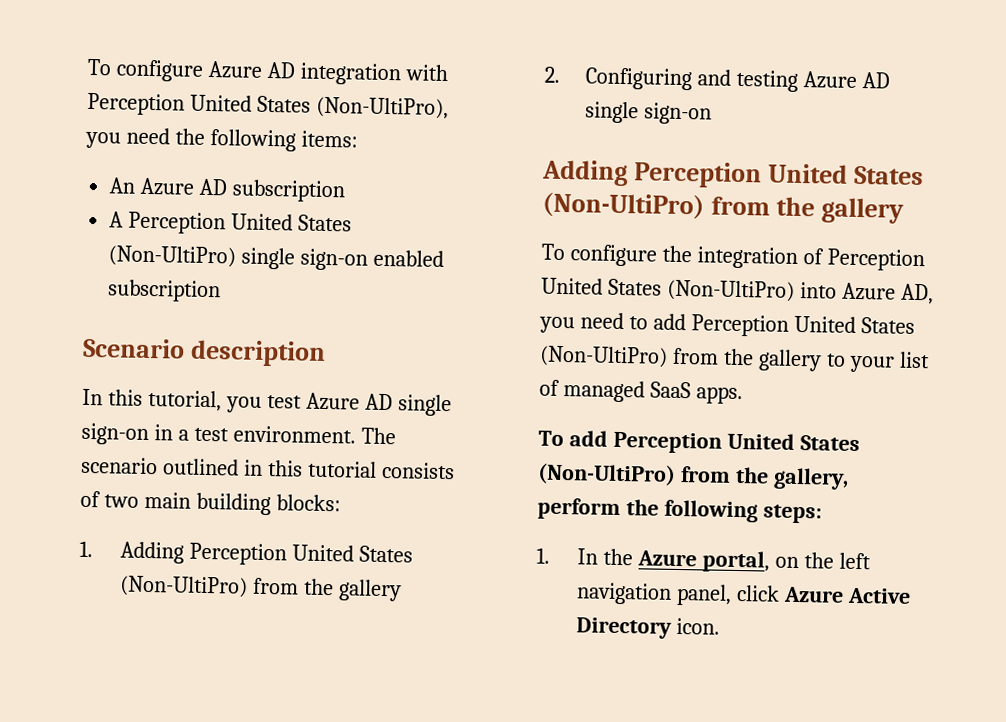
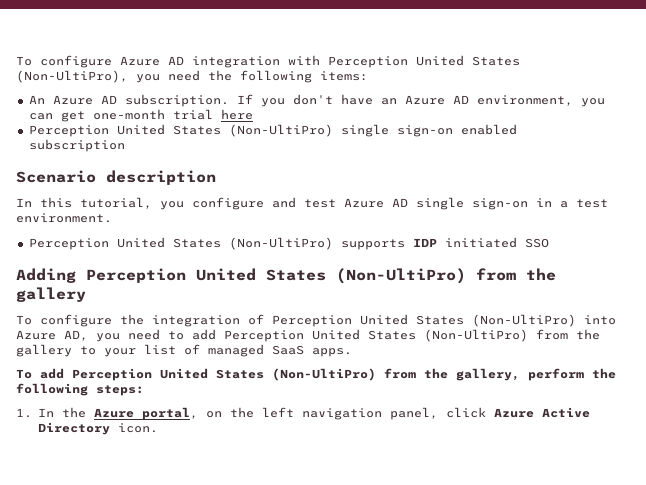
- An Azure AD subscription
- A Perception United States (Non-UltiPro) single sign-on enabled subscription
+ An Azure AD subscription. If you don't have an Azure AD environment, you can get one-month trial here
+ Perception United States (Non-UltiPro) single sign-on enabled subscription
- In this tutorial, you test Azure AD single sign-on in a test environment. The scenario outlined in this tutorial consists of two main building blocks:
- 1. Adding Perception United States (Non-UltiPro) from the gallery
- 2. Configuring and testing Azure AD single sign-on
+ In this tutorial, you configure and test Azure AD single sign-on in a test environment.
+ Perception United States (Non-UltiPro) supports IDP initiated SSO

